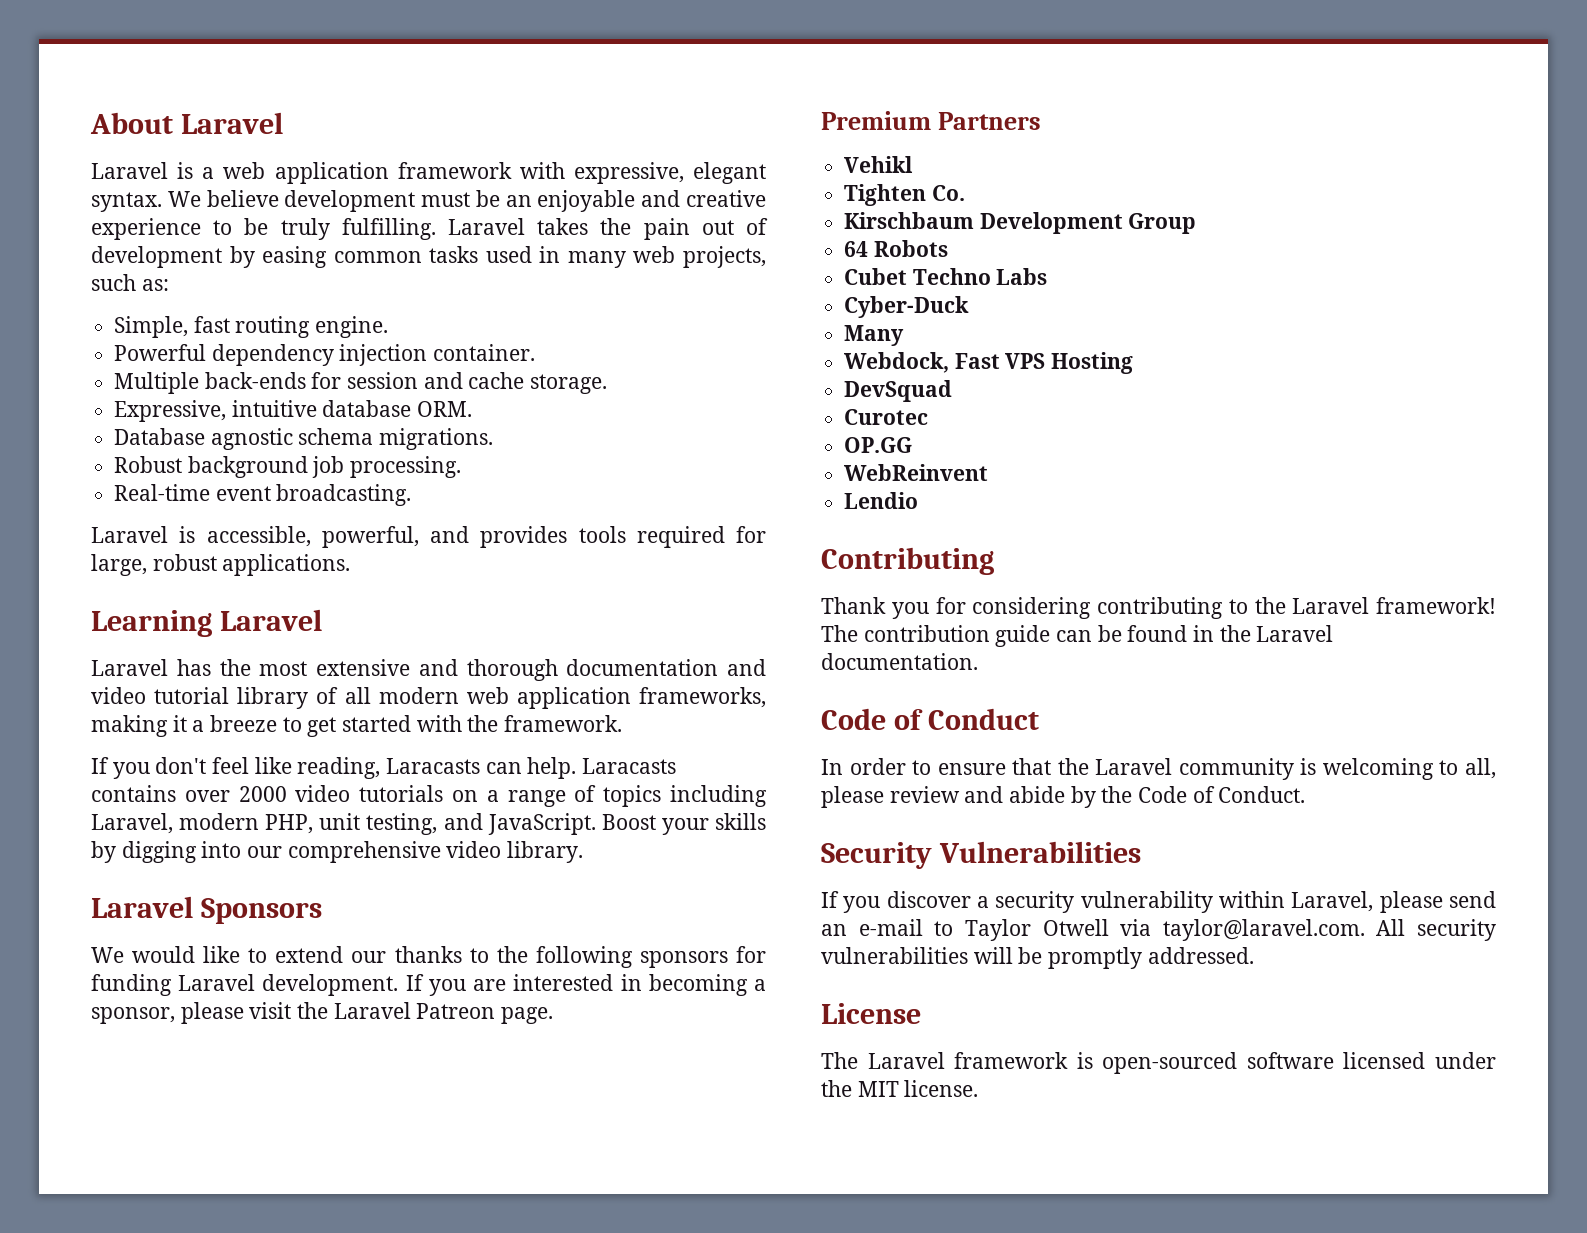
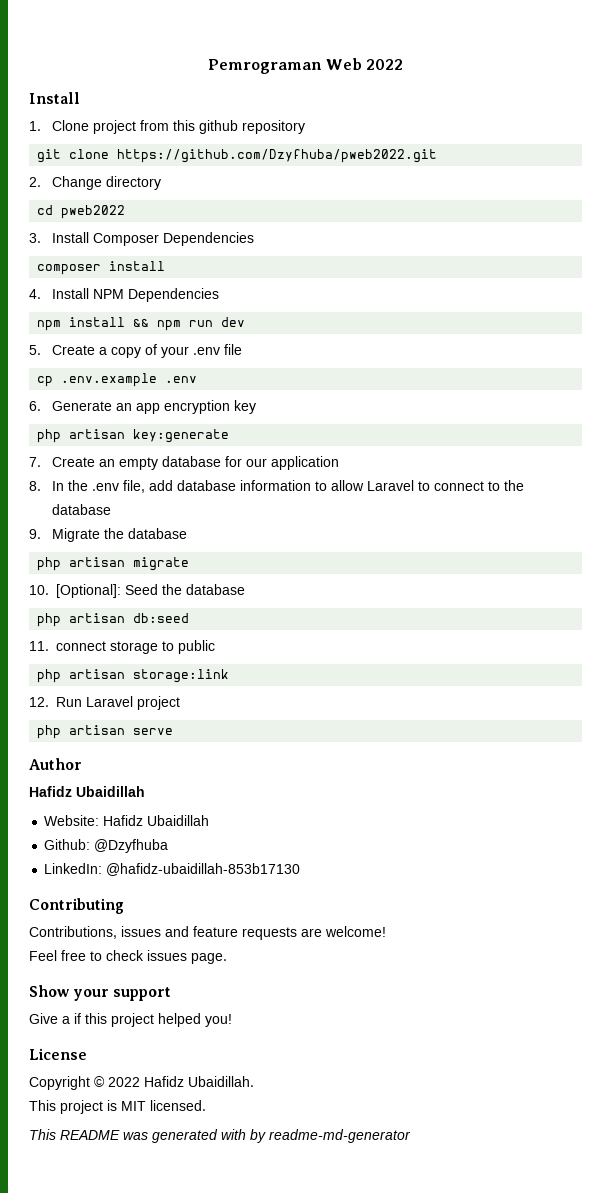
- About Laravel
- Laravel is a web application framework with expressive, elegant syntax. We believe development must be an enjoyable and creative experience to be truly fulfilling. Laravel takes the pain out of development by easing common tasks used in many web projects, such as:
- Simple, fast routing engine.
- Powerful dependency injection container.
- Multiple back-ends for session and cache storage.
- Expressive, intuitive database ORM.
- Database agnostic schema migrations.
- Robust background job processing.
- Real-time event broadcasting.
- Laravel is accessible, powerful, and provides tools required for large, robust applications.
- Learning Laravel
- Laravel has the most extensive and thorough documentation and video tutorial library of all modern web application frameworks, making it a breeze to get started with the framework.
- If you don't feel like reading, Laracasts can help. Laracasts contains over 2000 video tutorials on a range of topics including Laravel, modern PHP, unit testing, and JavaScript. Boost your skills by digging into our comprehensive video library.
- Laravel Sponsors
- We would like to extend our thanks to the following sponsors for funding Laravel development. If you are interested in becoming a sponsor, please visit the Laravel Patreon page.
- Premium Partners
- Vehikl
- Tighten Co.
- Kirschbaum Development Group
- 64 Robots
- Cubet Techno Labs
- Cyber-Duck
- Many
- Webdock, Fast VPS Hosting
- DevSquad
- Curotec
- OP.GG
- WebReinvent
- Lendio
+ Pemrograman Web 2022
+ Install
+ 1. Clone project from this github repository
+ git clone https://github.com/Dzyfhuba/pweb2022.git
+ 2. Change directory
+ cd pweb2022
+ 3. Install Composer Dependencies
+ composer install
+ 4. Install NPM Dependencies
+ npm install && npm run dev
+ 5. Create a copy of your .env file
+ cp .env.example .env
+ 6. Generate an app encryption key
+ php artisan key:generate
+ 7. Create an empty database for our application
+ 8. In the .env file, add database information to allow Laravel to connect to the database
+ 9. Migrate the database
+ php artisan migrate
+ 10. [Optional]: Seed the database
+ php artisan db:seed
+ 11. connect storage to public
+ php artisan storage:link
+ 12. Run Laravel project
+ php artisan serve
+ Author
+ Hafidz Ubaidillah
+ Website: Hafidz Ubaidillah
+ Github: @Dzyfhuba
+ LinkedIn: @hafidz-ubaidillah-853b17130
  Contributing
- Thank you for considering contributing to the Laravel framework! The contribution guide can be found in the Laravel documentation.
- Code of Conduct
- In order to ensure that the Laravel community is welcoming to all, please review and abide by the Code of Conduct.
- Security Vulnerabilities
- If you discover a security vulnerability within Laravel, please send an e-mail to Taylor Otwell via taylor@laravel.com. All security vulnerabilities will be promptly addressed.
+ Contributions, issues and feature requests are welcome!
+ Feel free to check issues page.
+ Show your support
+ Give a if this project helped you!
  License
- The Laravel framework is open-sourced software licensed under the MIT license.
+ Copyright © 2022 Hafidz Ubaidillah.
+ This project is MIT licensed.
+ This README was generated with by readme-md-generator

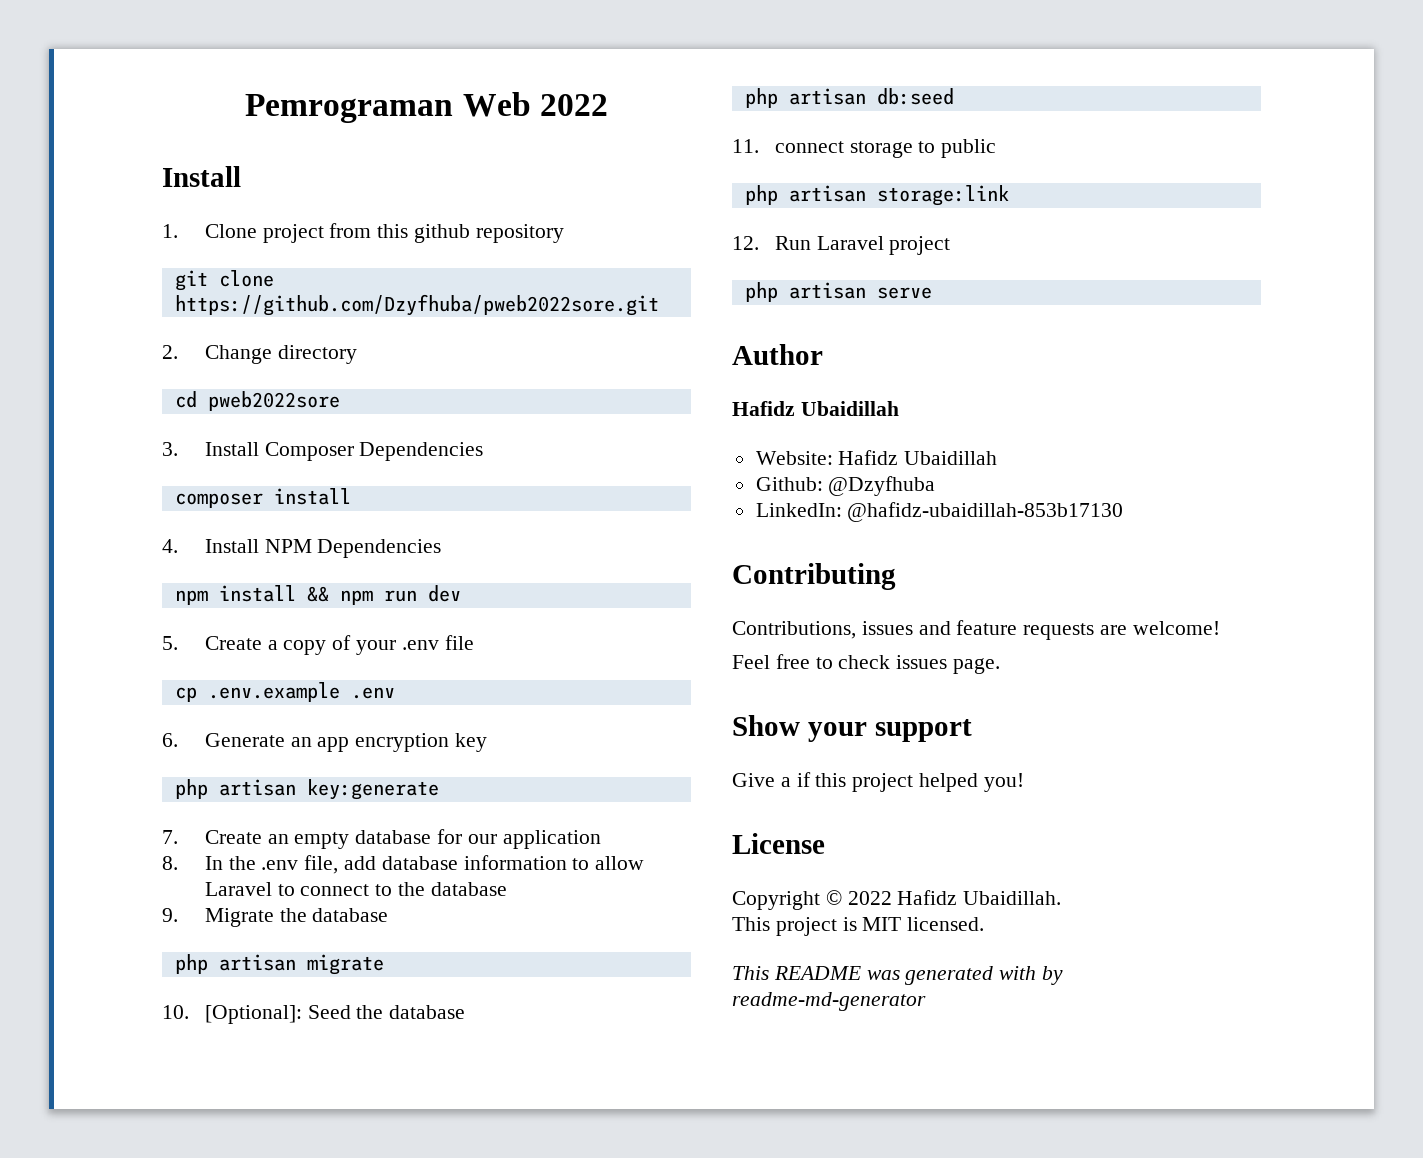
- git clone https://github.com/Dzyfhuba/pweb2022.git
+ git clone https://github.com/Dzyfhuba/pweb2022sore.git
- cd pweb2022
+ cd pweb2022sore

